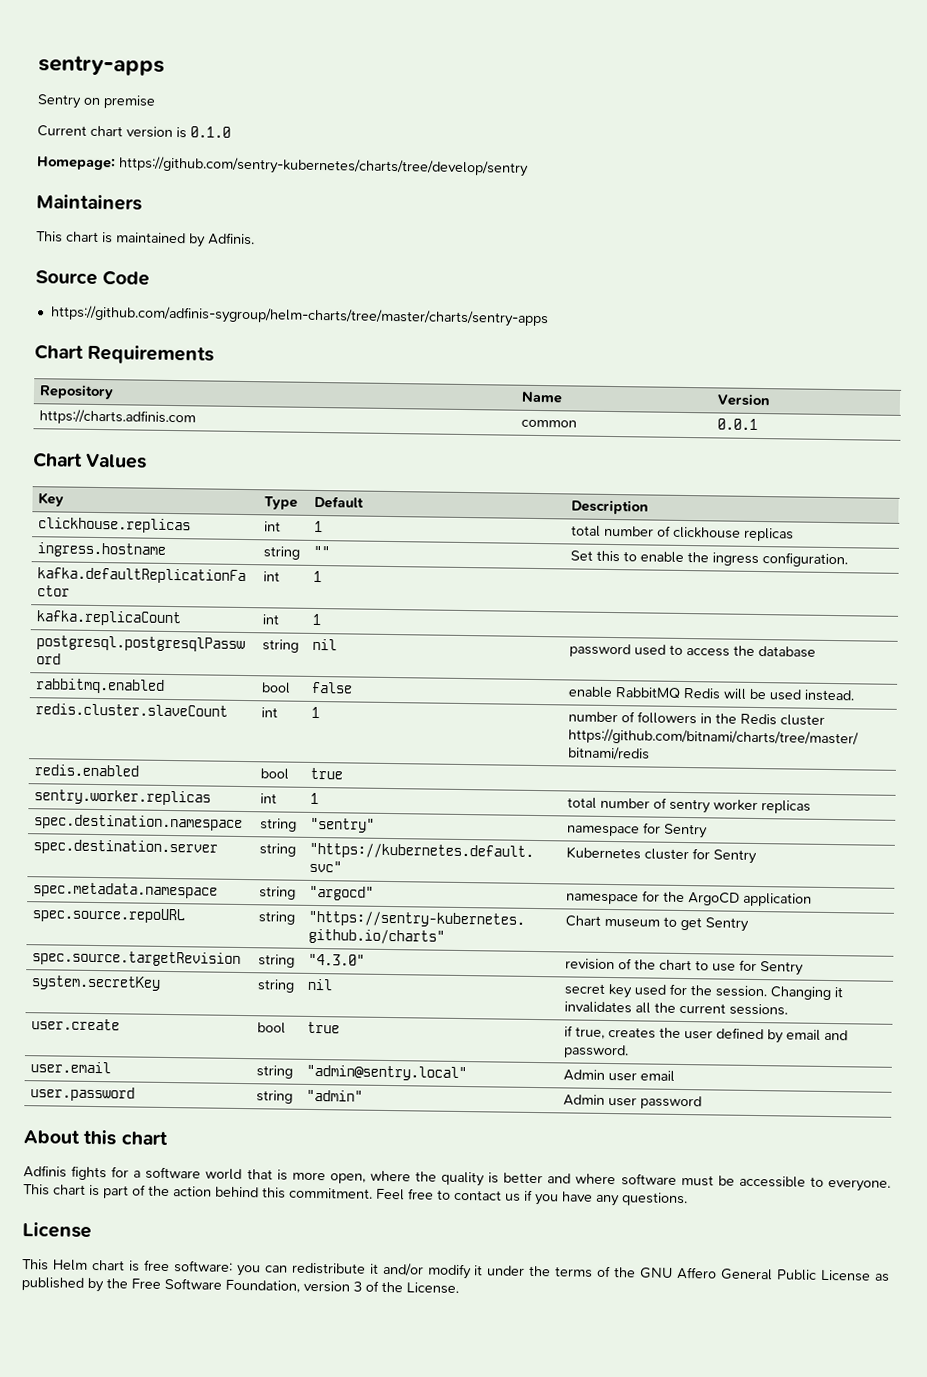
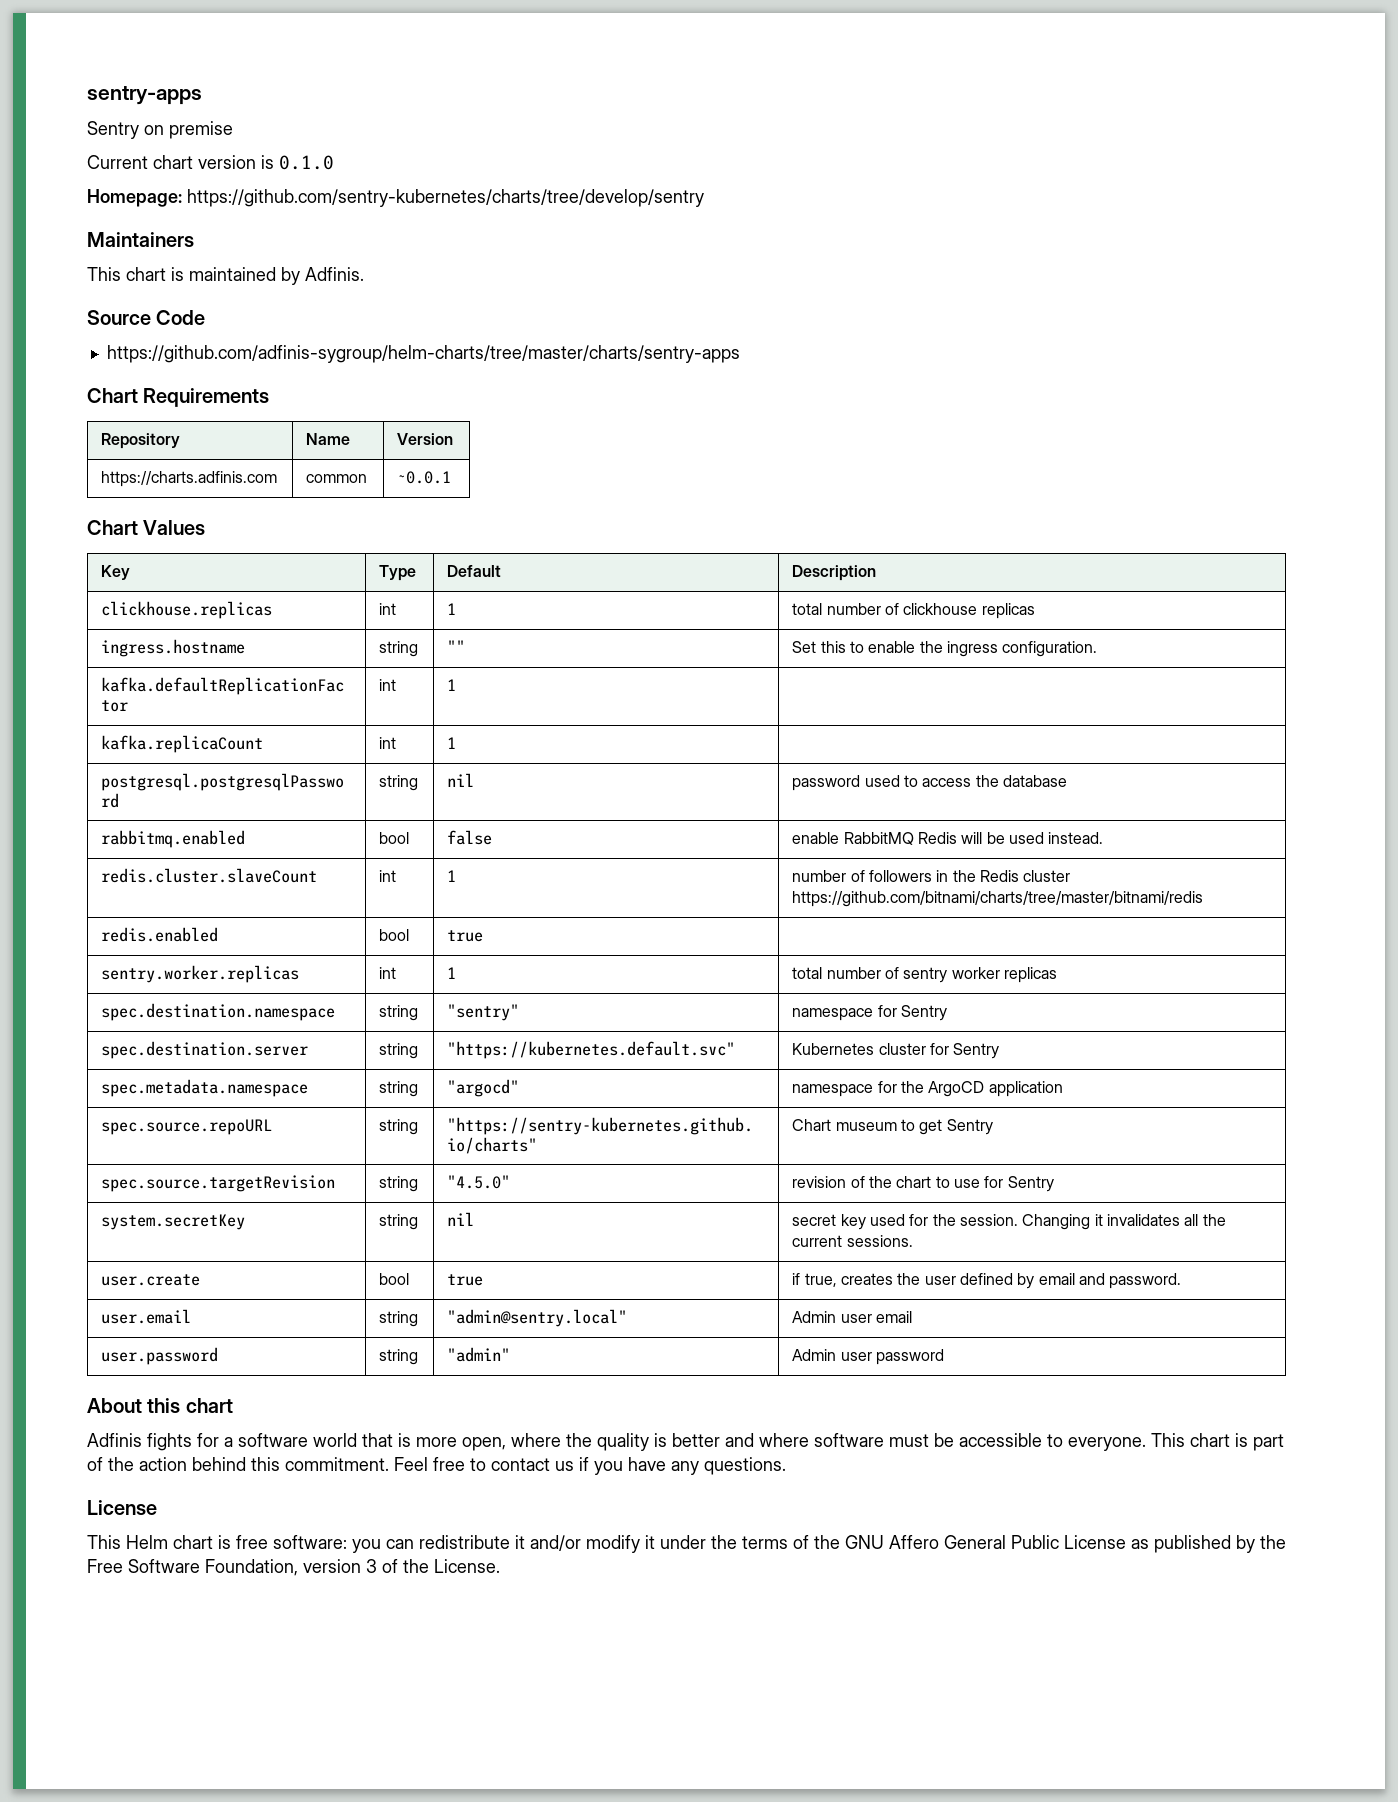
- https://charts.adfinis.com | common | 0.0.1
+ https://charts.adfinis.com | common | ~0.0.1
- spec.source.targetRevision | string | "4.3.0" | revision of the chart to use for Sentry
+ spec.source.targetRevision | string | "4.5.0" | revision of the chart to use for Sentry

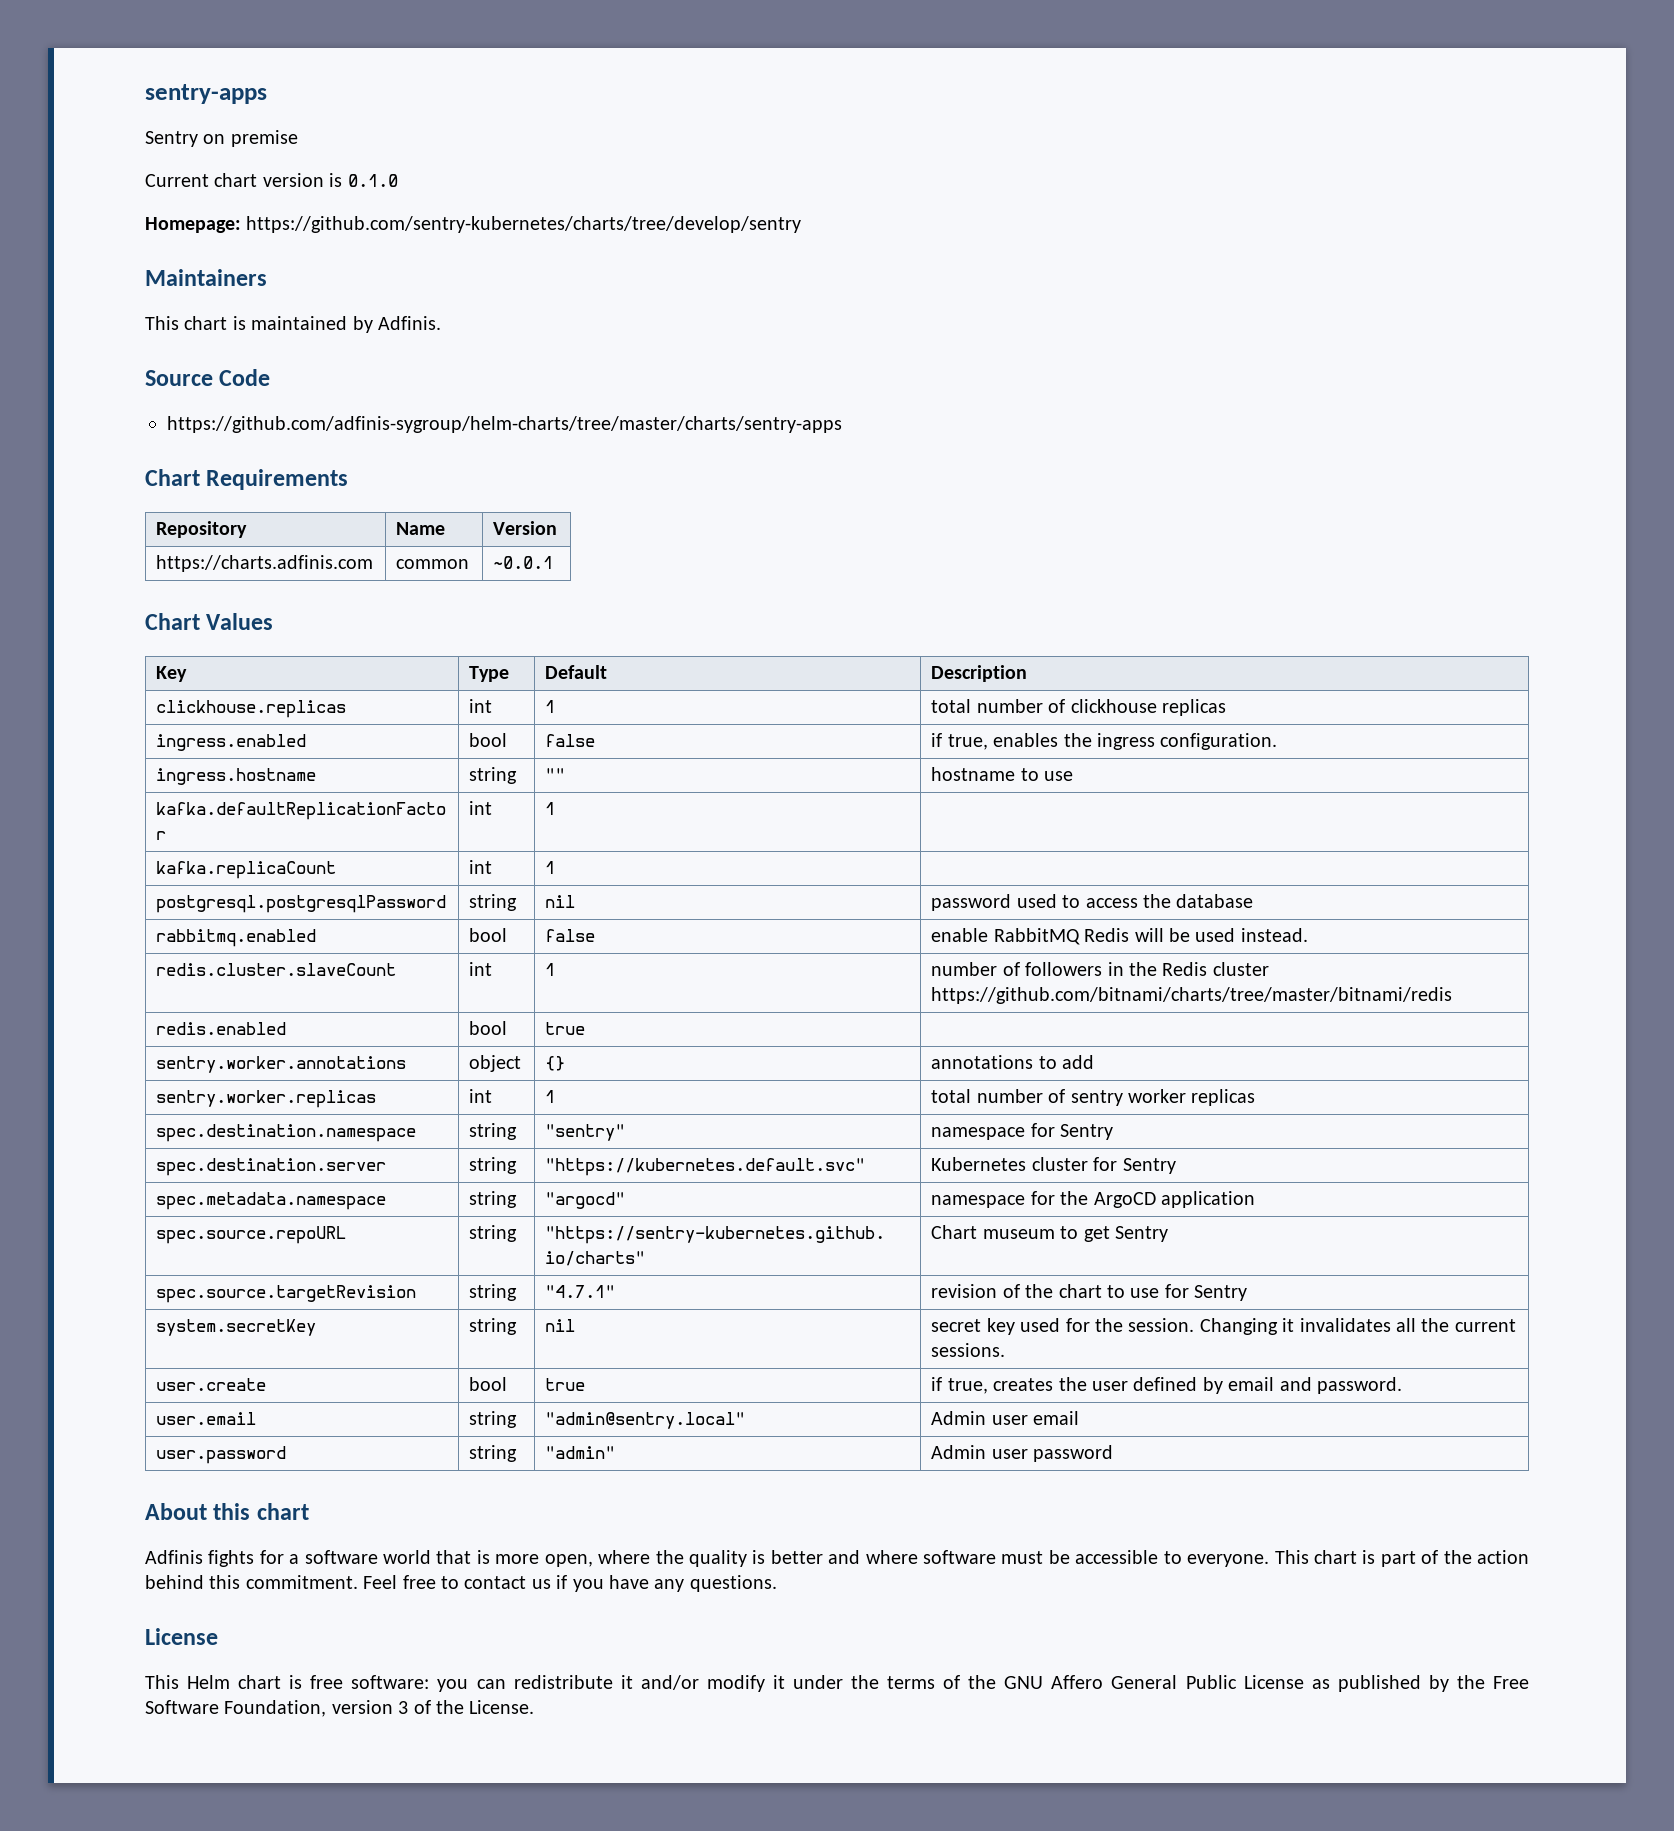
- ingress.hostname | string | "" | Set this to enable the ingress configuration.
+ ingress.enabled | bool | false | if true, enables the ingress configuration.
+ ingress.hostname | string | "" | hostname to use
+ sentry.worker.annotations | object | {} | annotations to add
- spec.source.targetRevision | string | "4.5.0" | revision of the chart to use for Sentry
+ spec.source.targetRevision | string | "4.7.1" | revision of the chart to use for Sentry

